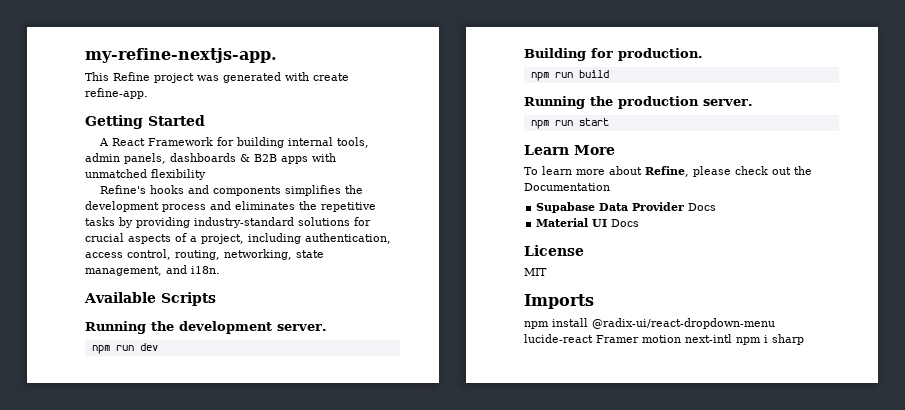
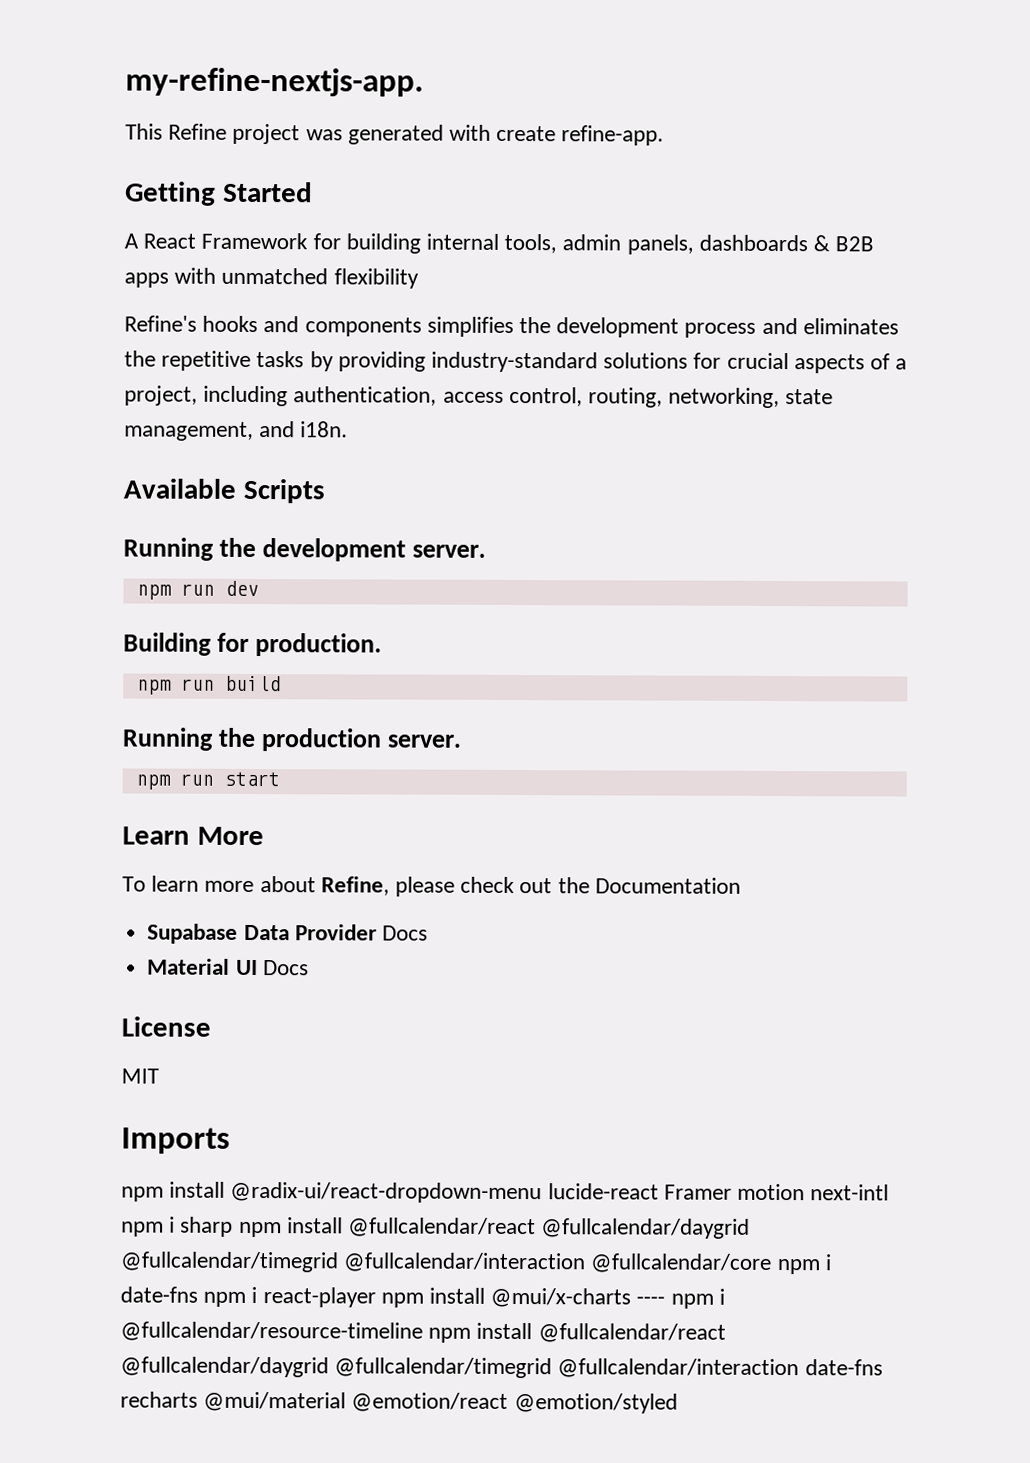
- npm install @radix-ui/react-dropdown-menu lucide-react Framer motion next-intl npm i sharp
+ npm install @radix-ui/react-dropdown-menu lucide-react Framer motion next-intl npm i sharp npm install @fullcalendar/react @fullcalendar/daygrid @fullcalendar/timegrid @fullcalendar/interaction @fullcalendar/core npm i date-fns npm i react-player npm install @mui/x-charts ---- npm i @fullcalendar/resource-timeline npm install @fullcalendar/react @fullcalendar/daygrid @fullcalendar/timegrid @fullcalendar/interaction date-fns recharts @mui/material @emotion/react @emotion/styled

